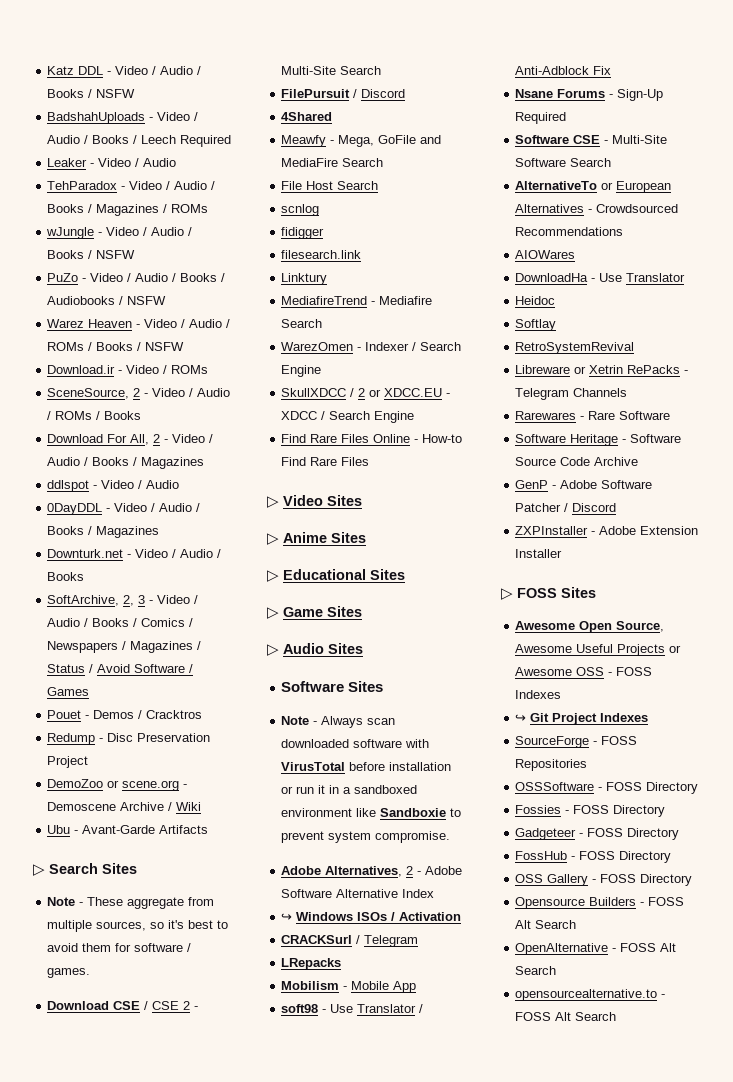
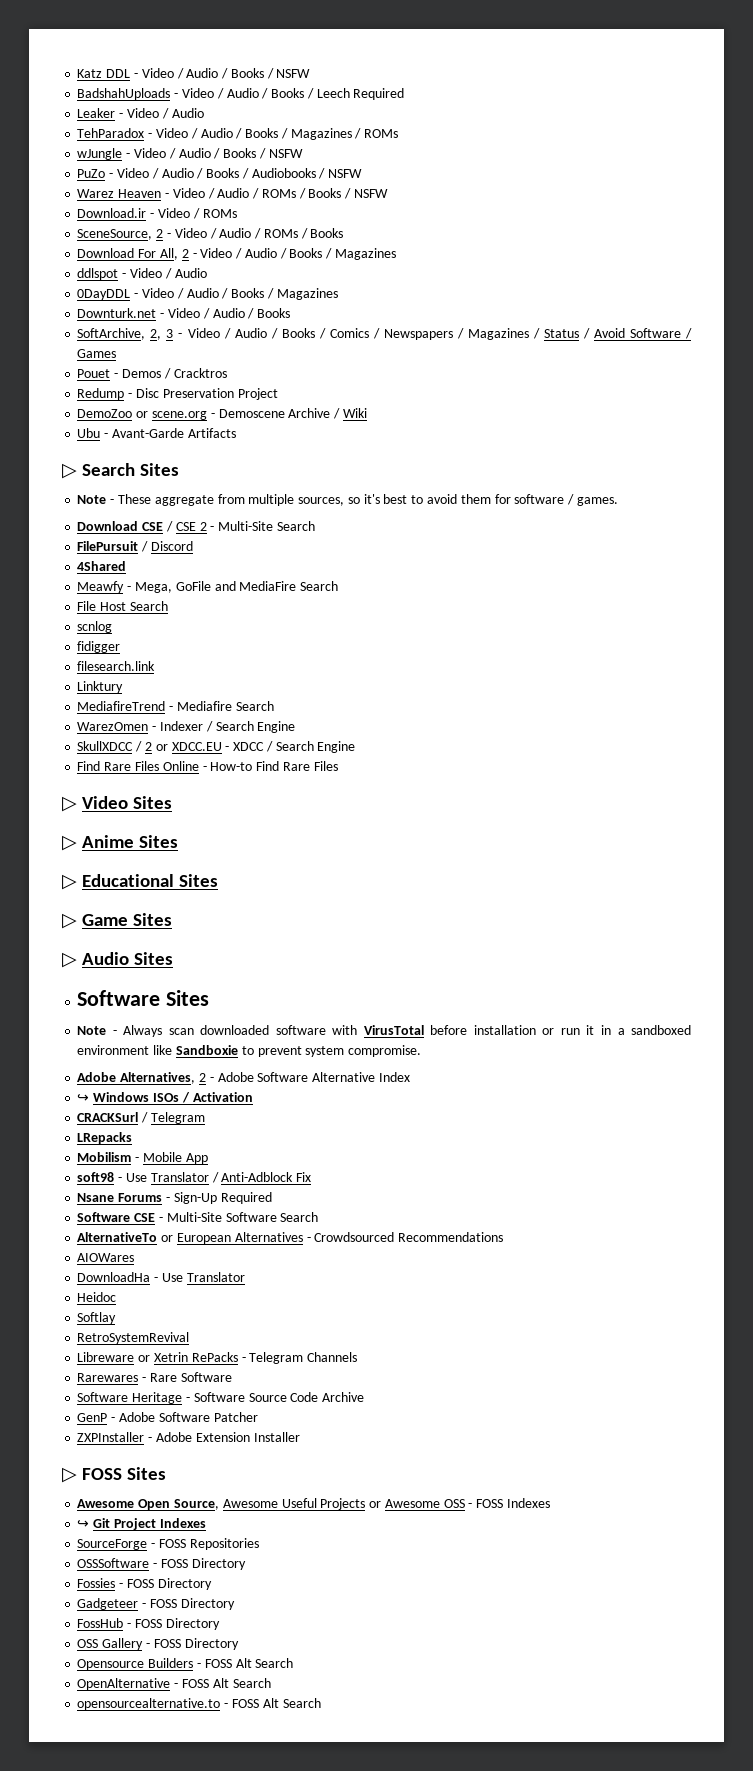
- GenP - Adobe Software Patcher / Discord
+ GenP - Adobe Software Patcher

